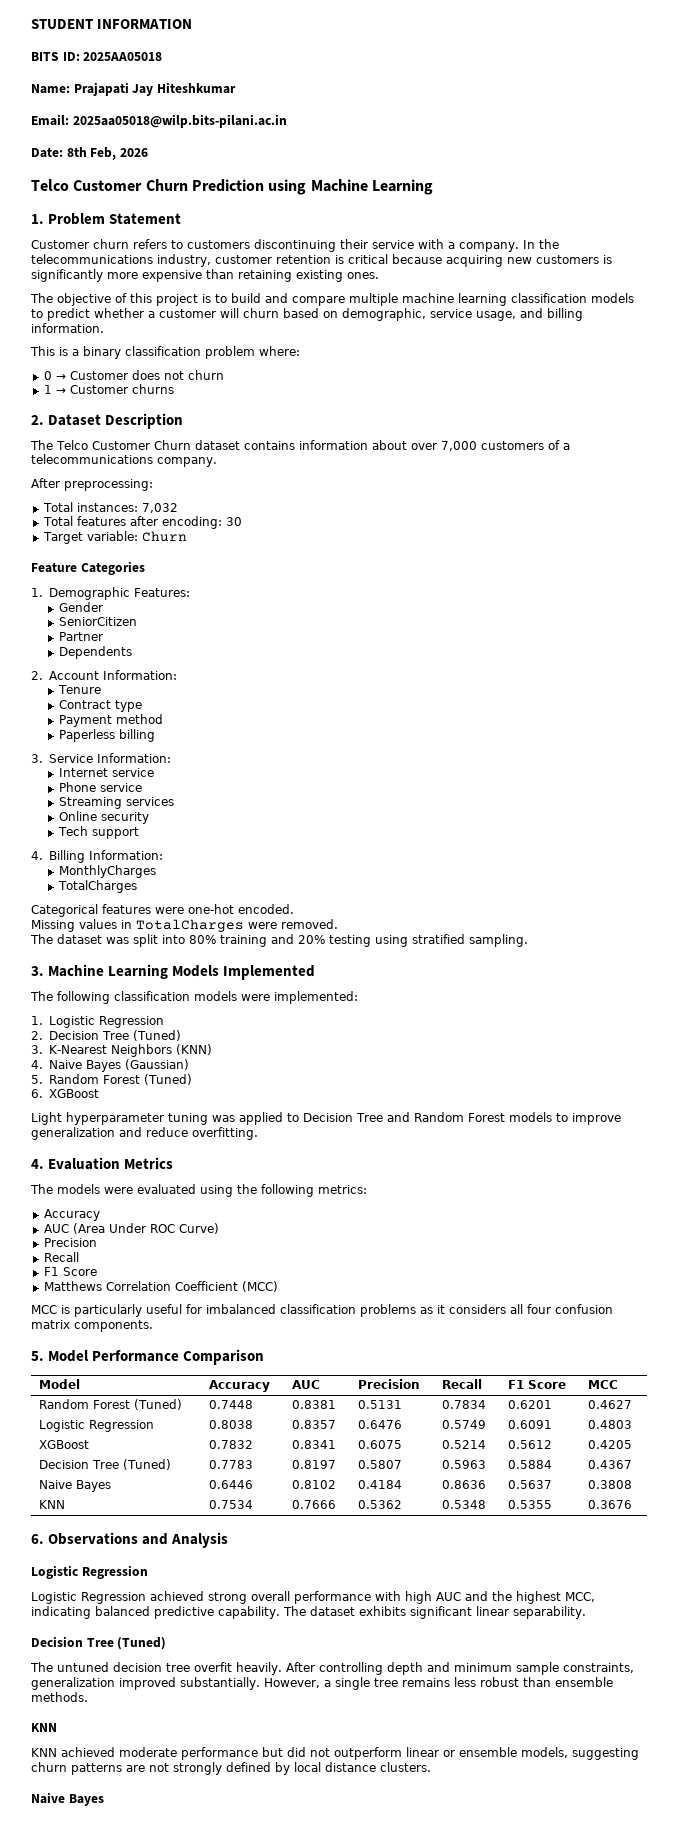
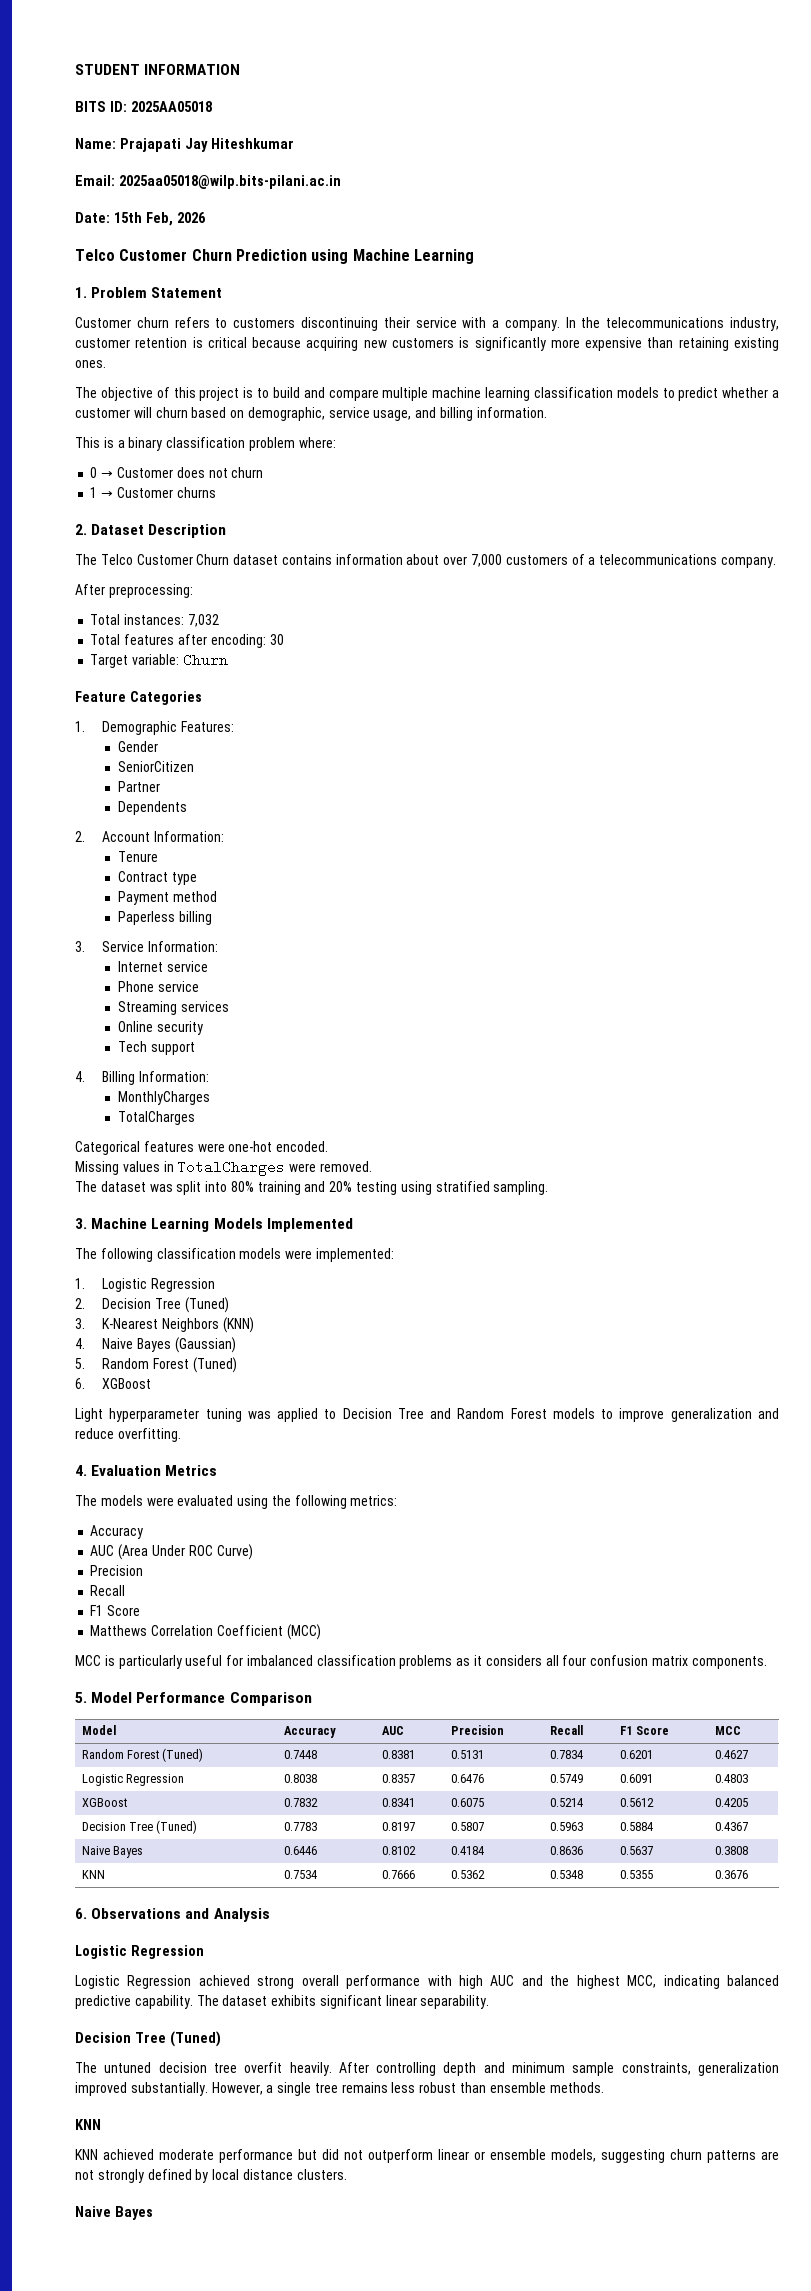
- Date: 8th Feb, 2026
+ Date: 15th Feb, 2026

